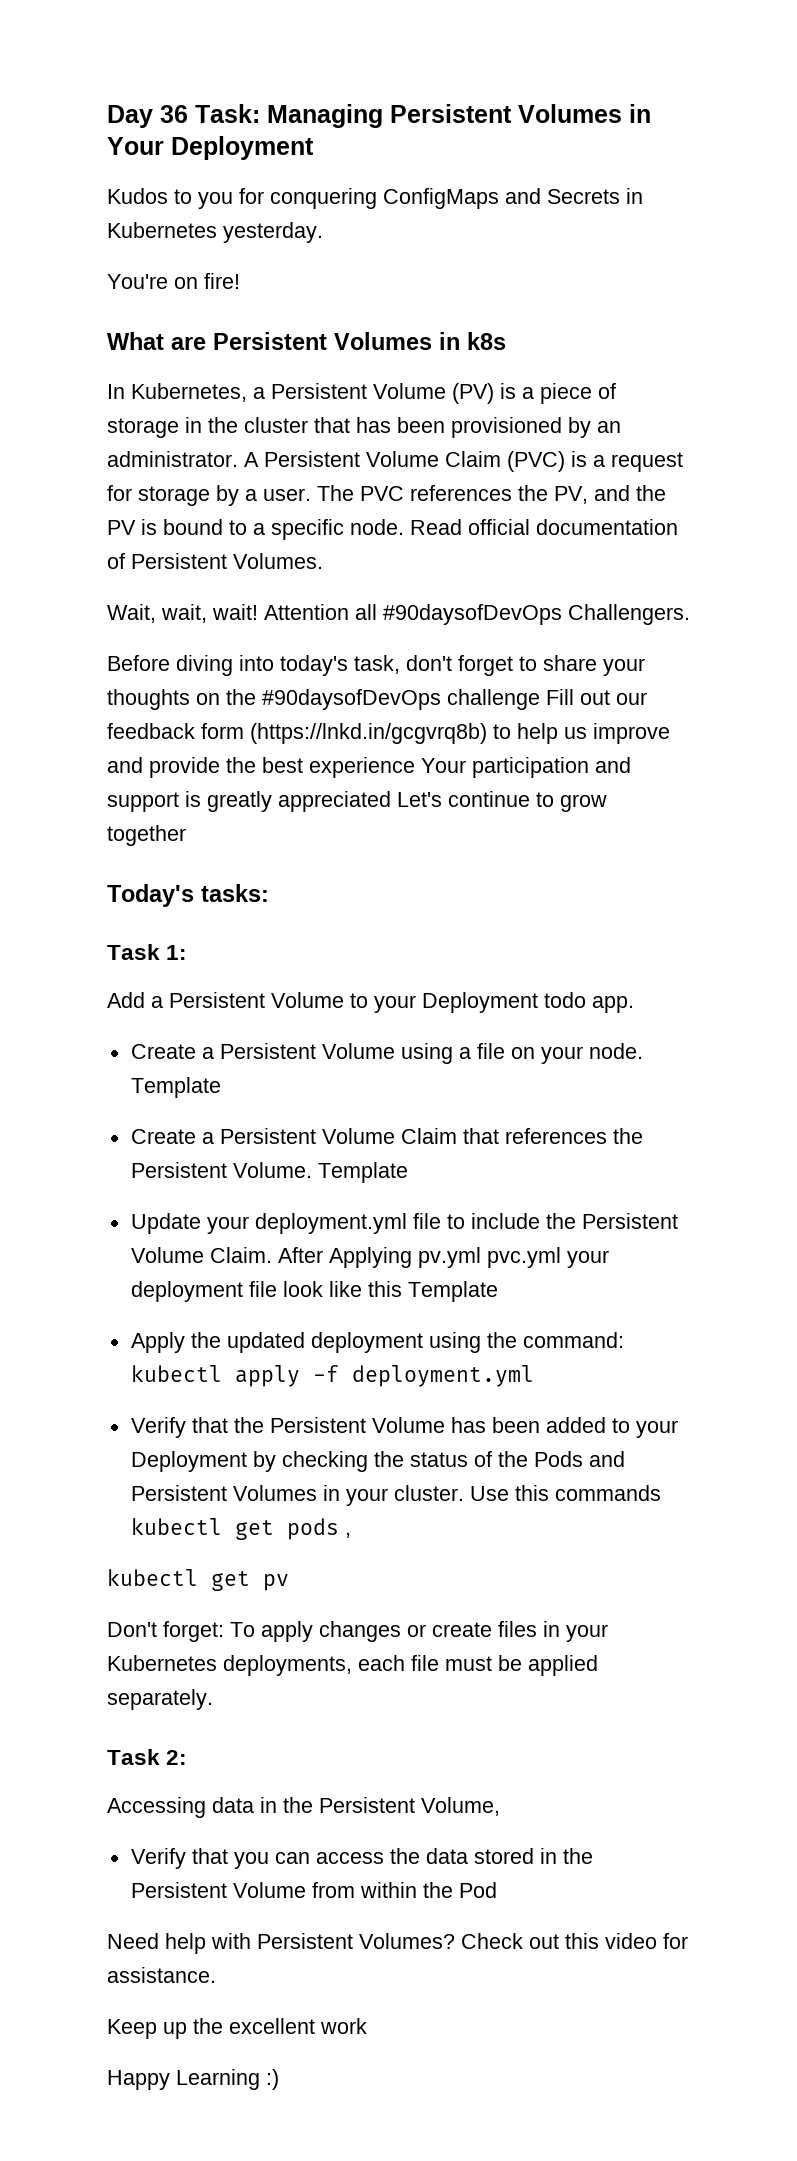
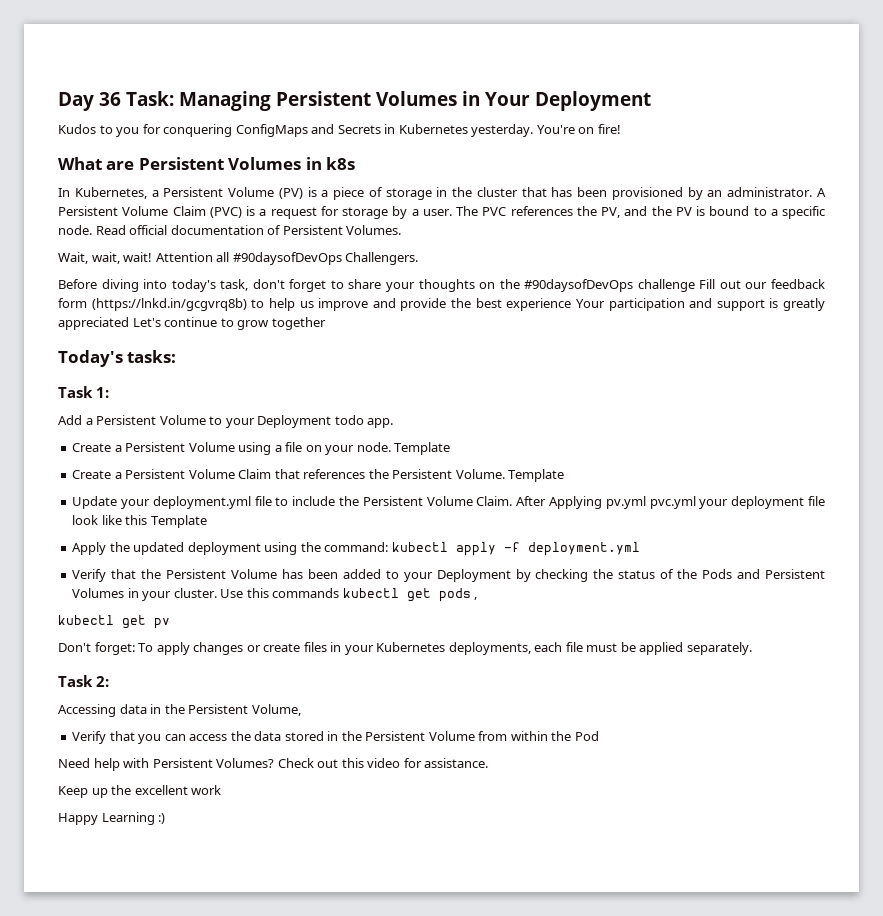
- Kudos to you for conquering ConfigMaps and Secrets in Kubernetes yesterday.
- You're on fire!
+ Kudos to you for conquering ConfigMaps and Secrets in Kubernetes yesterday. You're on fire!

